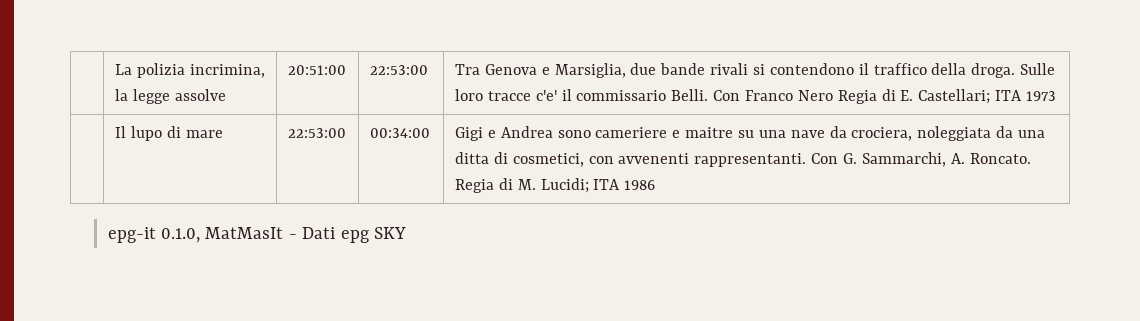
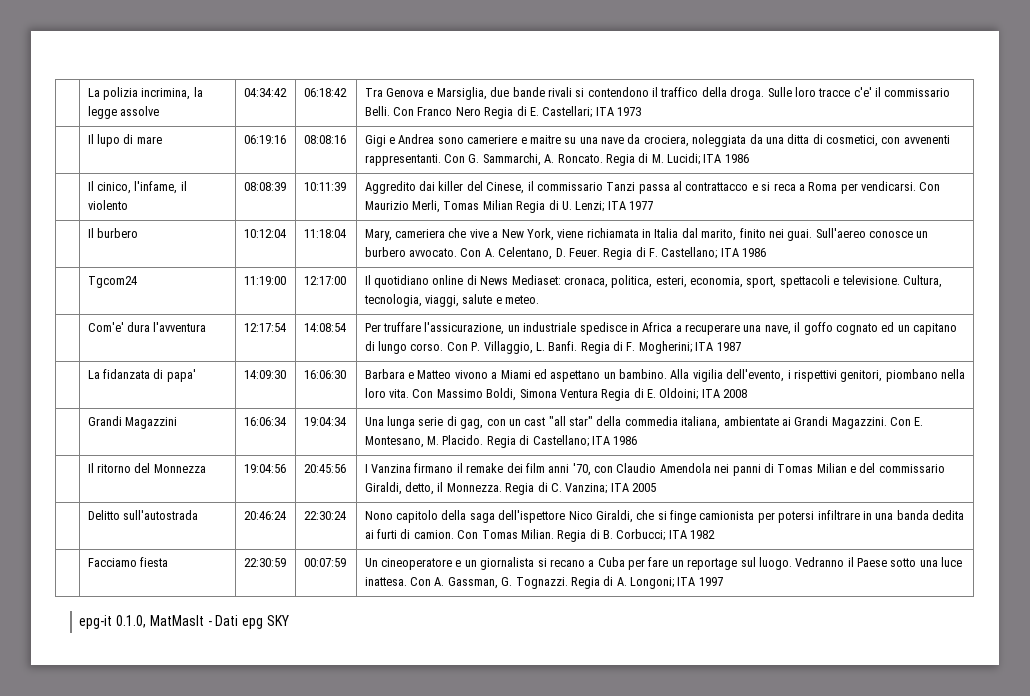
- | La polizia incrimina, la legge assolve | 20:51:00 | 22:53:00 | Tra Genova e Marsiglia, due bande rivali si contendono il traffico della droga. Sulle loro tracce c'e' il commissario Belli. Con Franco Nero Regia di E. Castellari; ITA 1973
+ | La polizia incrimina, la legge assolve | 04:34:42 | 06:18:42 | Tra Genova e Marsiglia, due bande rivali si contendono il traffico della droga. Sulle loro tracce c'e' il commissario Belli. Con Franco Nero Regia di E. Castellari; ITA 1973
- | Il lupo di mare | 22:53:00 | 00:34:00 | Gigi e Andrea sono cameriere e maitre su una nave da crociera, noleggiata da una ditta di cosmetici, con avvenenti rappresentanti. Con G. Sammarchi, A. Roncato. Regia di M. Lucidi; ITA 1986
+ | Il lupo di mare | 06:19:16 | 08:08:16 | Gigi e Andrea sono cameriere e maitre su una nave da crociera, noleggiata da una ditta di cosmetici, con avvenenti rappresentanti. Con G. Sammarchi, A. Roncato. Regia di M. Lucidi; ITA 1986
+ | Il cinico, l'infame, il violento | 08:08:39 | 10:11:39 | Aggredito dai killer del Cinese, il commissario Tanzi passa al contrattacco e si reca a Roma per vendicarsi. Con Maurizio Merli, Tomas Milian Regia di U. Lenzi; ITA 1977
+ | Il burbero | 10:12:04 | 11:18:04 | Mary, cameriera che vive a New York, viene richiamata in Italia dal marito, finito nei guai. Sull'aereo conosce un burbero avvocato. Con A. Celentano, D. Feuer. Regia di F. Castellano; ITA 1986
+ | Tgcom24 | 11:19:00 | 12:17:00 | Il quotidiano online di News Mediaset: cronaca, politica, esteri, economia, sport, spettacoli e televisione. Cultura, tecnologia, viaggi, salute e meteo.
+ | Com'e' dura l'avventura | 12:17:54 | 14:08:54 | Per truffare l'assicurazione, un industriale spedisce in Africa a recuperare una nave, il goffo cognato ed un capitano di lungo corso. Con P. Villaggio, L. Banfi. Regia di F. Mogherini; ITA 1987
+ | La fidanzata di papa' | 14:09:30 | 16:06:30 | Barbara e Matteo vivono a Miami ed aspettano un bambino. Alla vigilia dell'evento, i rispettivi genitori, piombano nella loro vita. Con Massimo Boldi, Simona Ventura Regia di E. Oldoini; ITA 2008
+ | Grandi Magazzini | 16:06:34 | 19:04:34 | Una lunga serie di gag, con un cast "all star" della commedia italiana, ambientate ai Grandi Magazzini. Con E. Montesano, M. Placido. Regia di Castellano; ITA 1986
+ | Il ritorno del Monnezza | 19:04:56 | 20:45:56 | I Vanzina firmano il remake dei film anni '70, con Claudio Amendola nei panni di Tomas Milian e del commissario Giraldi, detto, il Monnezza. Regia di C. Vanzina; ITA 2005
+ | Delitto sull'autostrada | 20:46:24 | 22:30:24 | Nono capitolo della saga dell'ispettore Nico Giraldi, che si finge camionista per potersi infiltrare in una banda dedita ai furti di camion. Con Tomas Milian. Regia di B. Corbucci; ITA 1982
+ | Facciamo fiesta | 22:30:59 | 00:07:59 | Un cineoperatore e un giornalista si recano a Cuba per fare un reportage sul luogo. Vedranno il Paese sotto una luce inattesa. Con A. Gassman, G. Tognazzi. Regia di A. Longoni; ITA 1997

